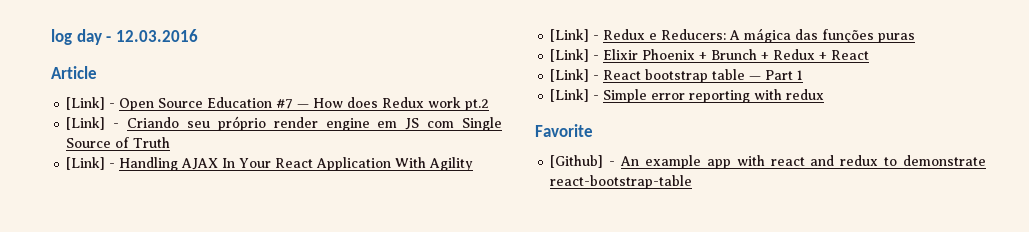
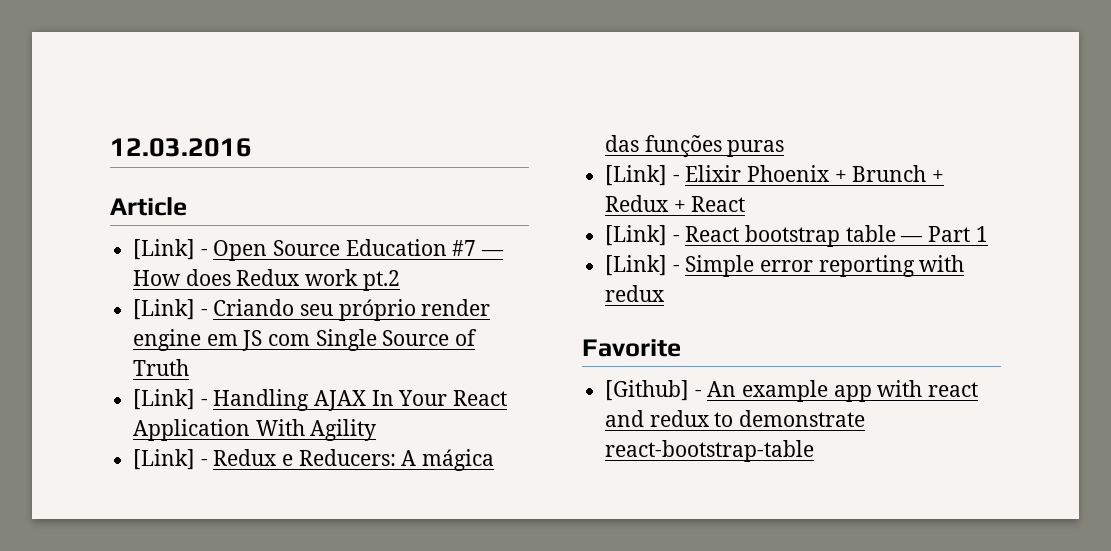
- log day - 12.03.2016
+ 12.03.2016

